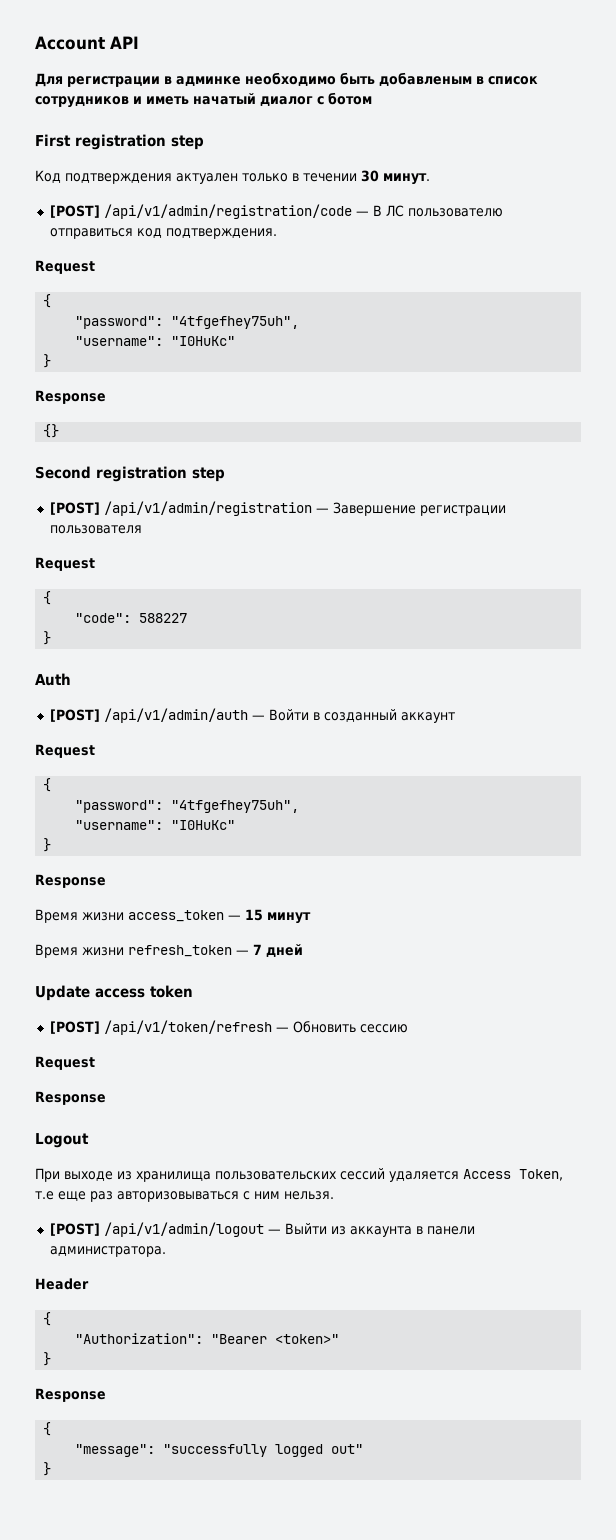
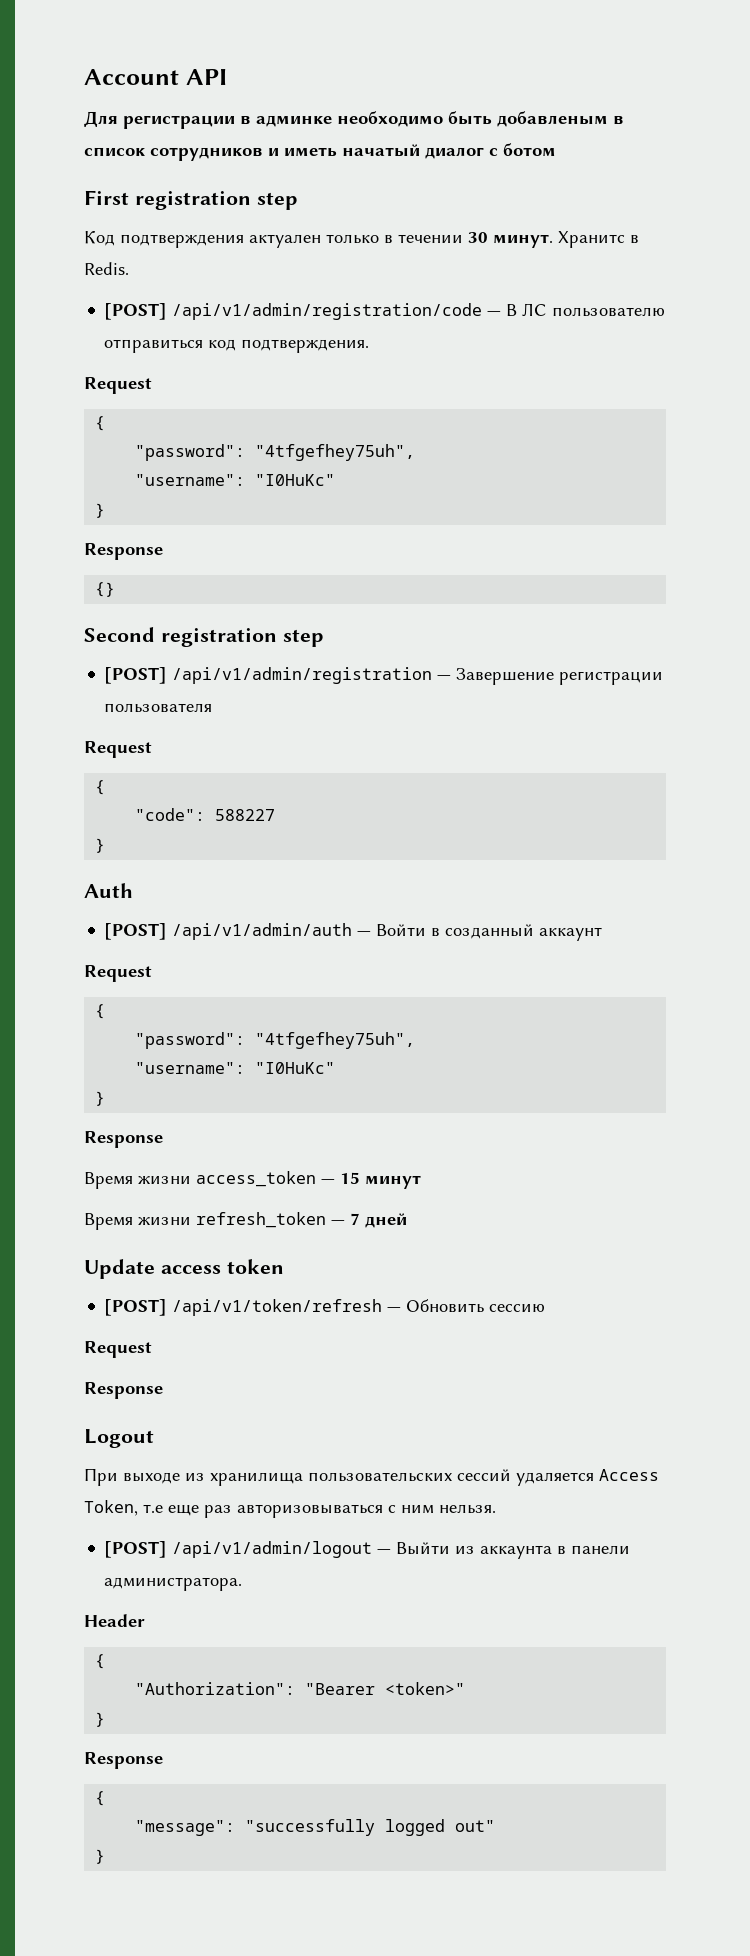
+ Хранитс в Redis.

